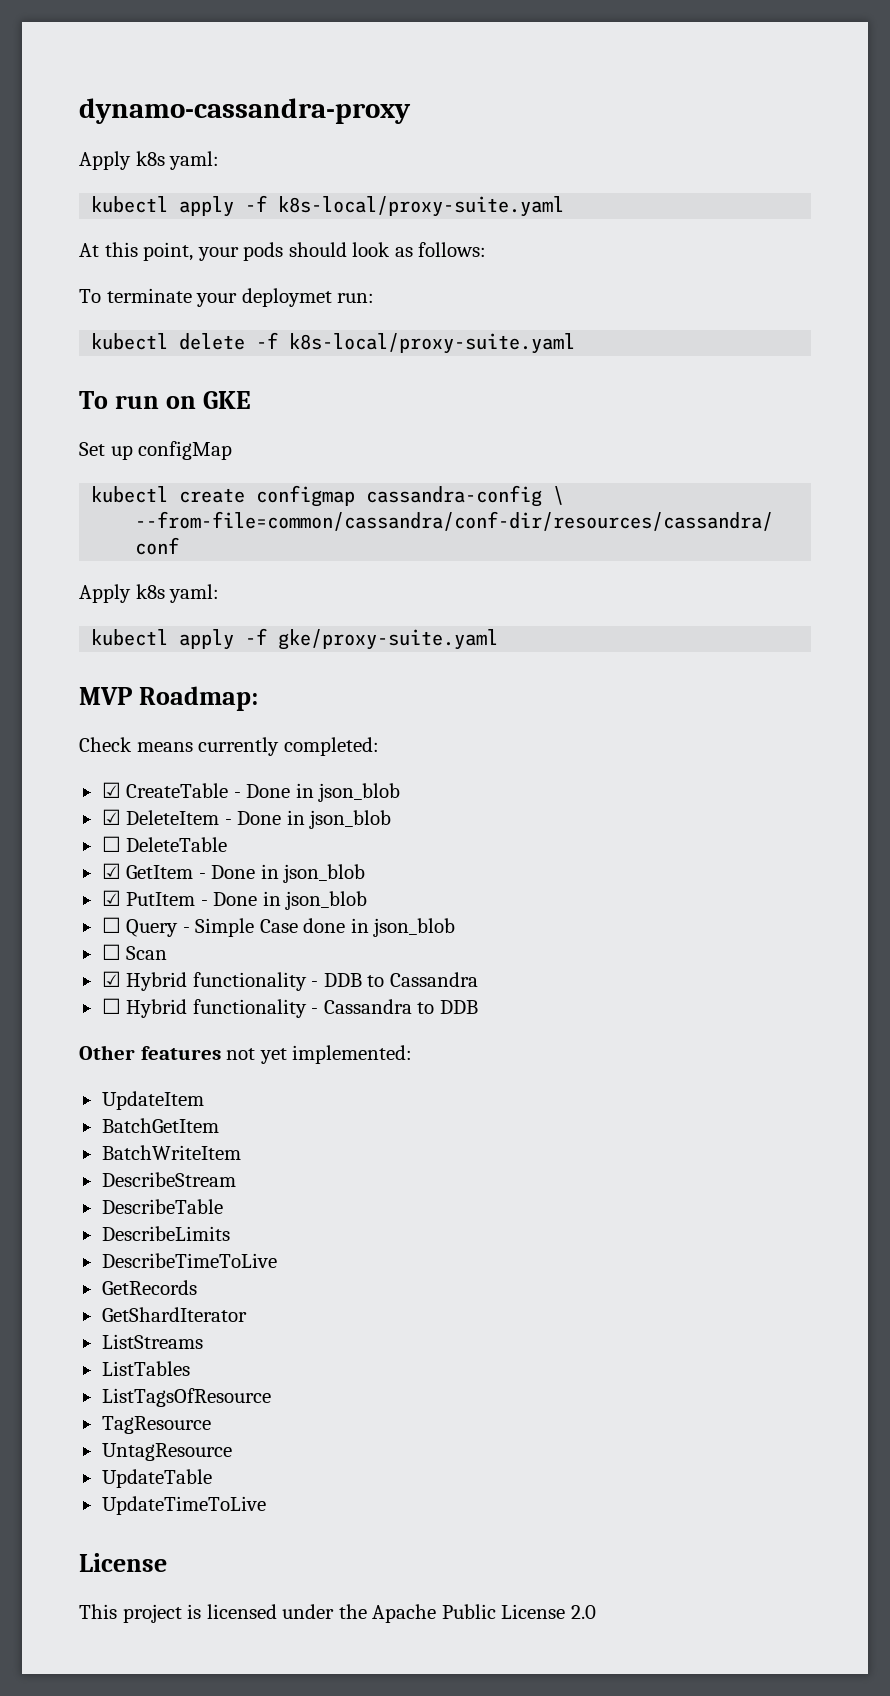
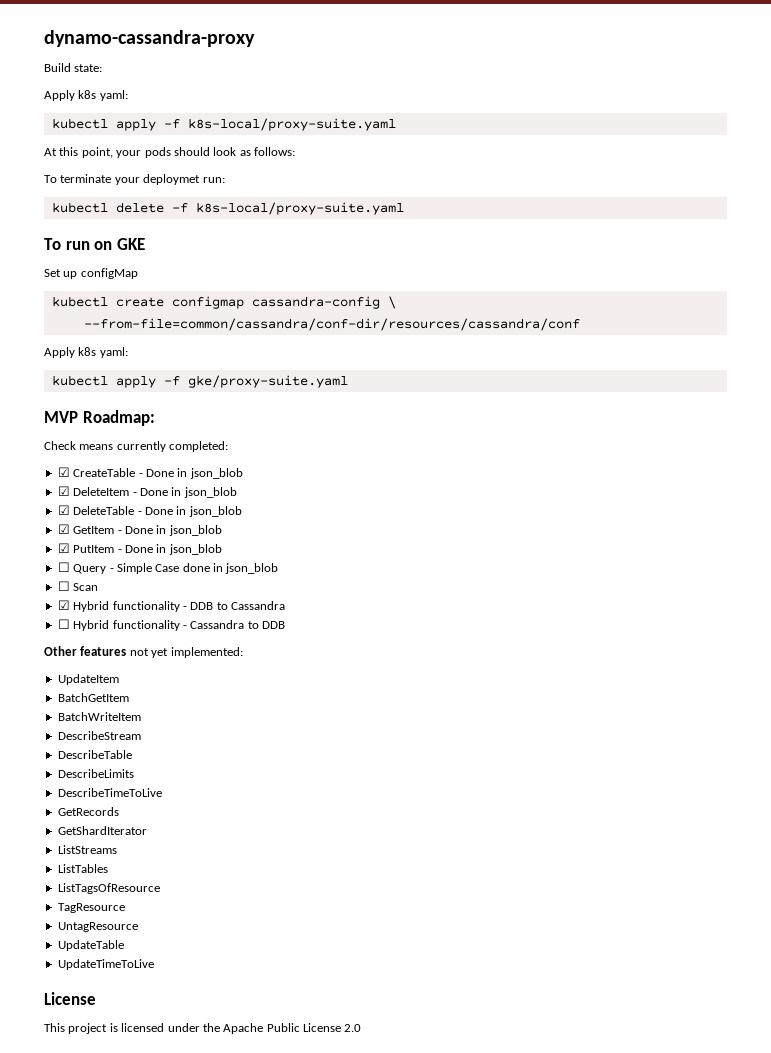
+ Build state:
- ☐ DeleteTable
+ ☑ DeleteTable - Done in json_blob

